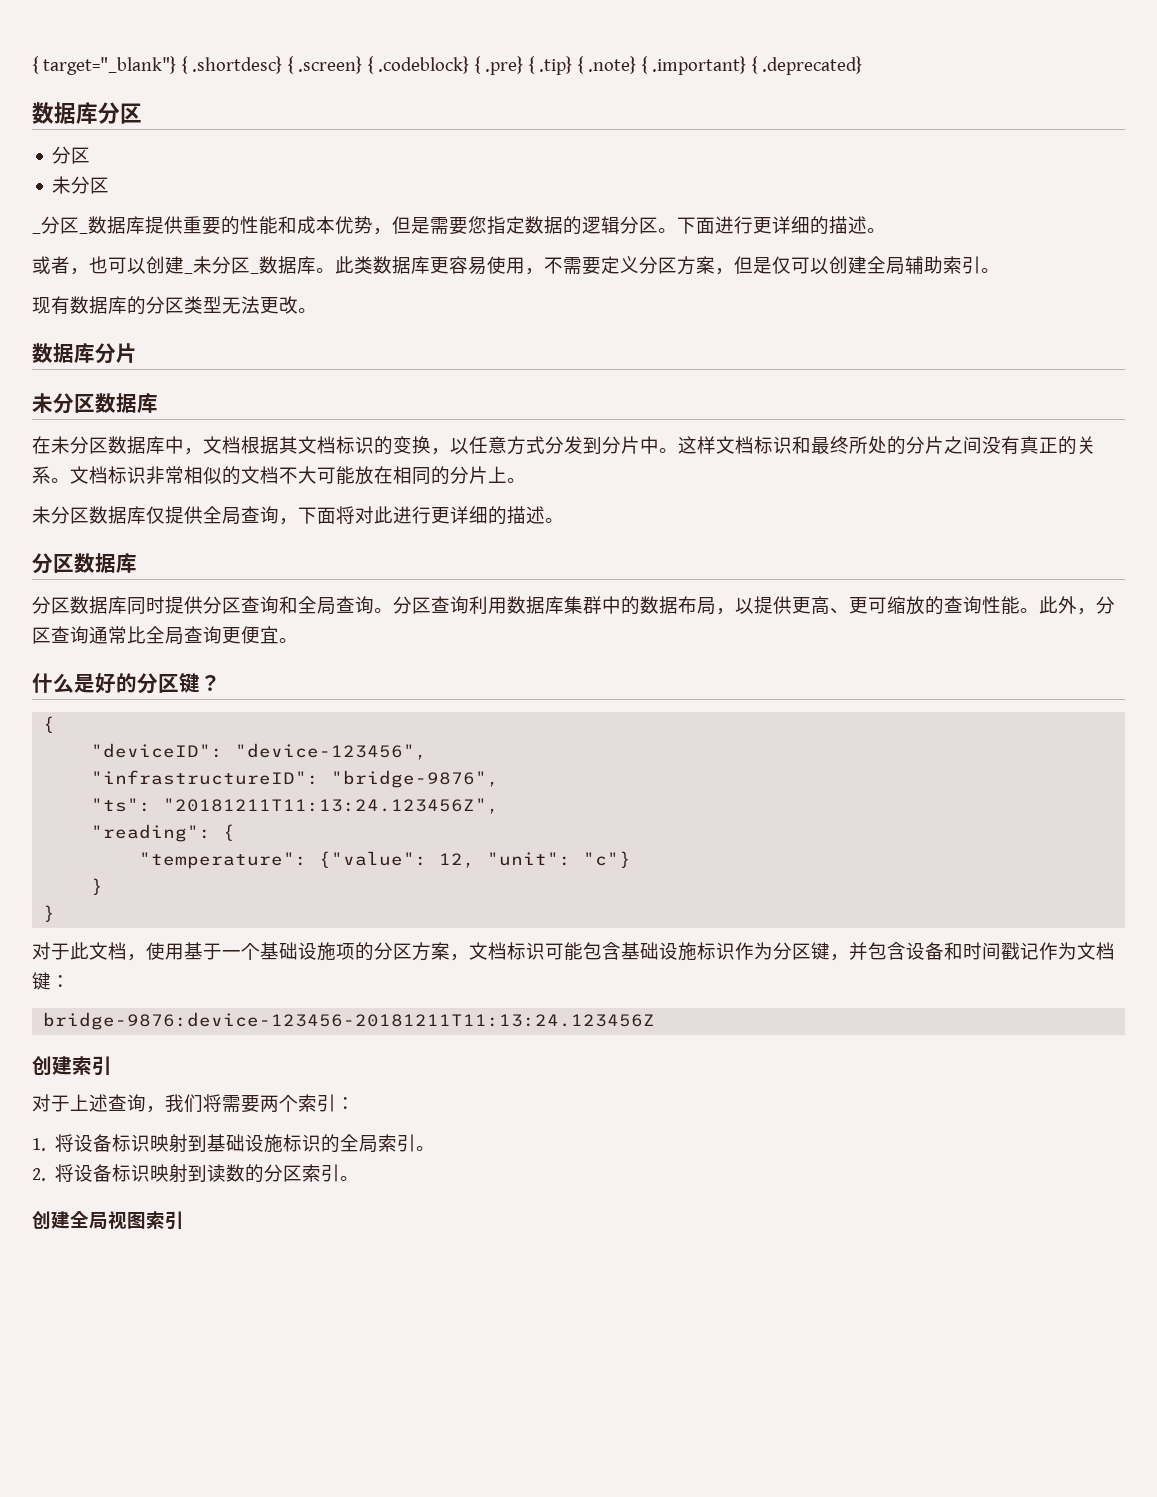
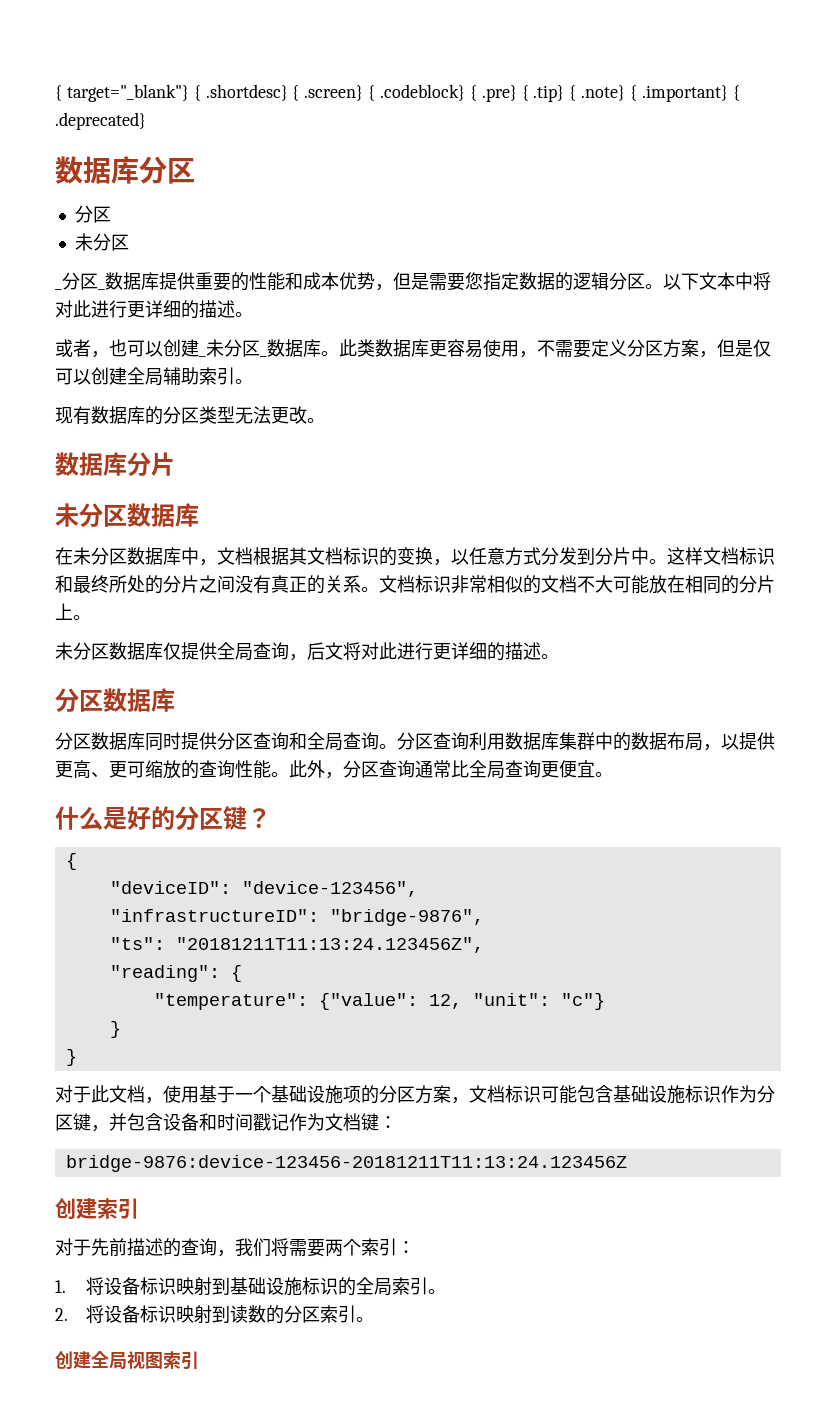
- 下面进行更详细的描述。
+ 以下文本中将对此进行更详细的描述。
- 未分区数据库仅提供全局查询，下面将对此进行更详细的描述。
+ 未分区数据库仅提供全局查询，后文将对此进行更详细的描述。
- 对于上述查询，我们将需要两个索引：
+ 对于先前描述的查询，我们将需要两个索引：

